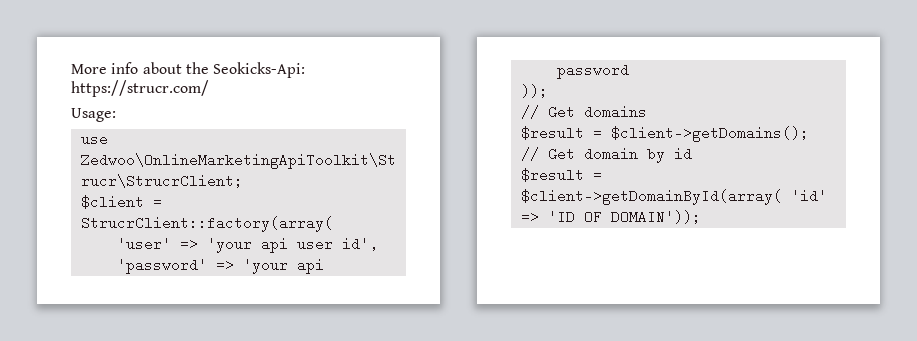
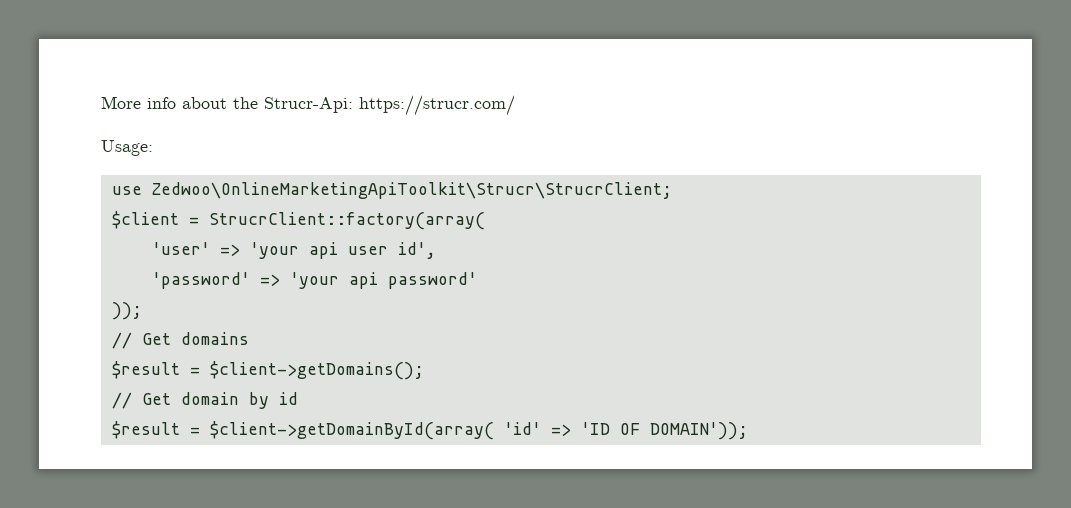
- More info about the Seokicks-Api: https://strucr.com/
+ More info about the Strucr-Api: https://strucr.com/
- 'password' => 'your api password
+ 'password' => 'your api password'

